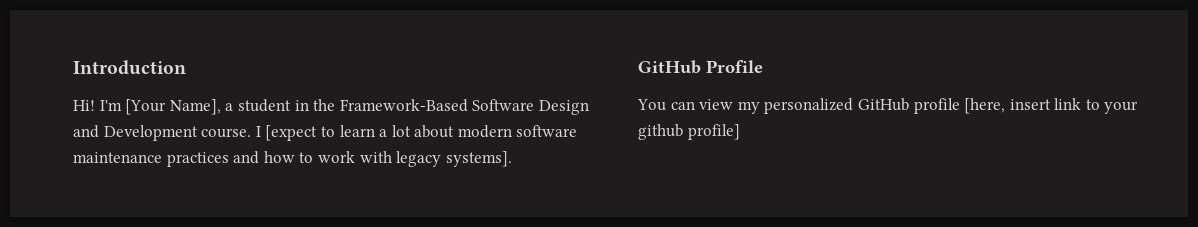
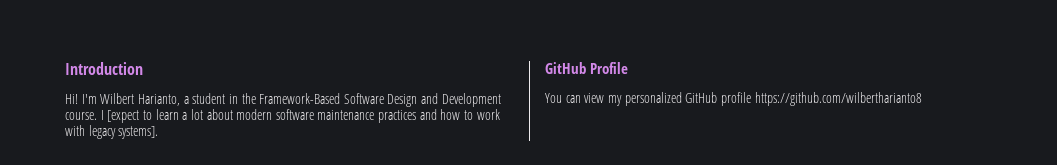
- I'm [Your Name], a student in the Framework-Based Software Design and Development course.
+ I'm Wilbert Harianto, a student in the Framework-Based Software Design and Development course.
- You can view my personalized GitHub profile [here, insert link to your github profile]
+ You can view my personalized GitHub profile https://github.com/wilbertharianto8

